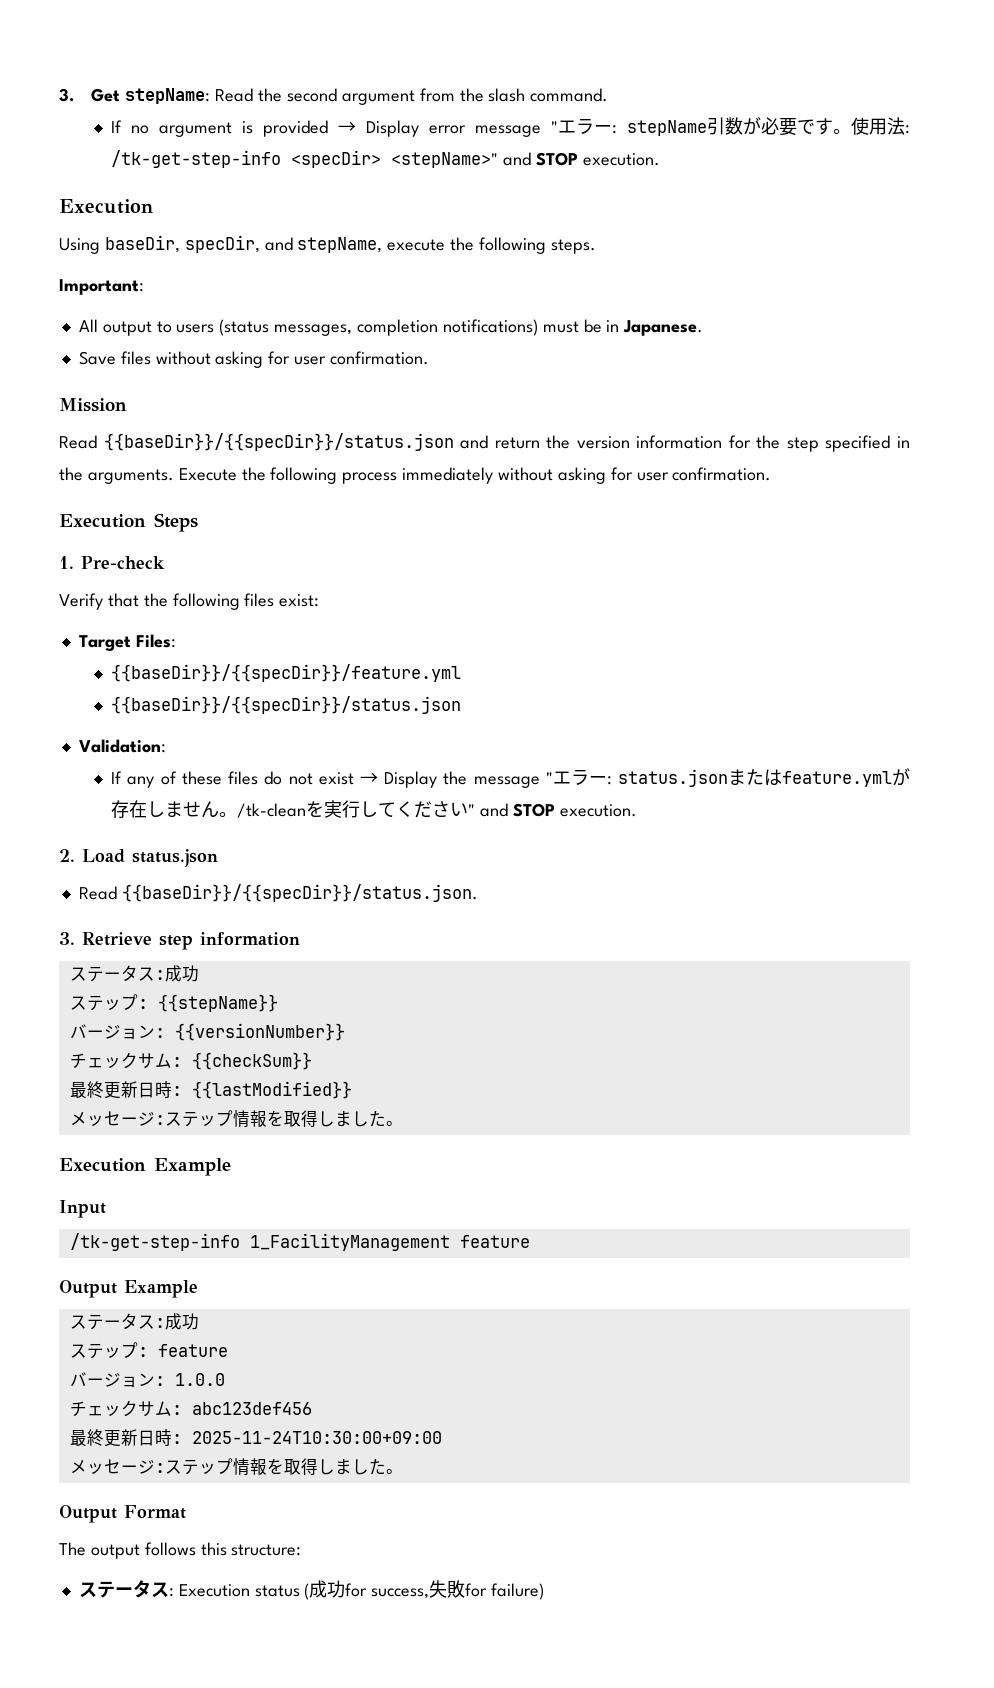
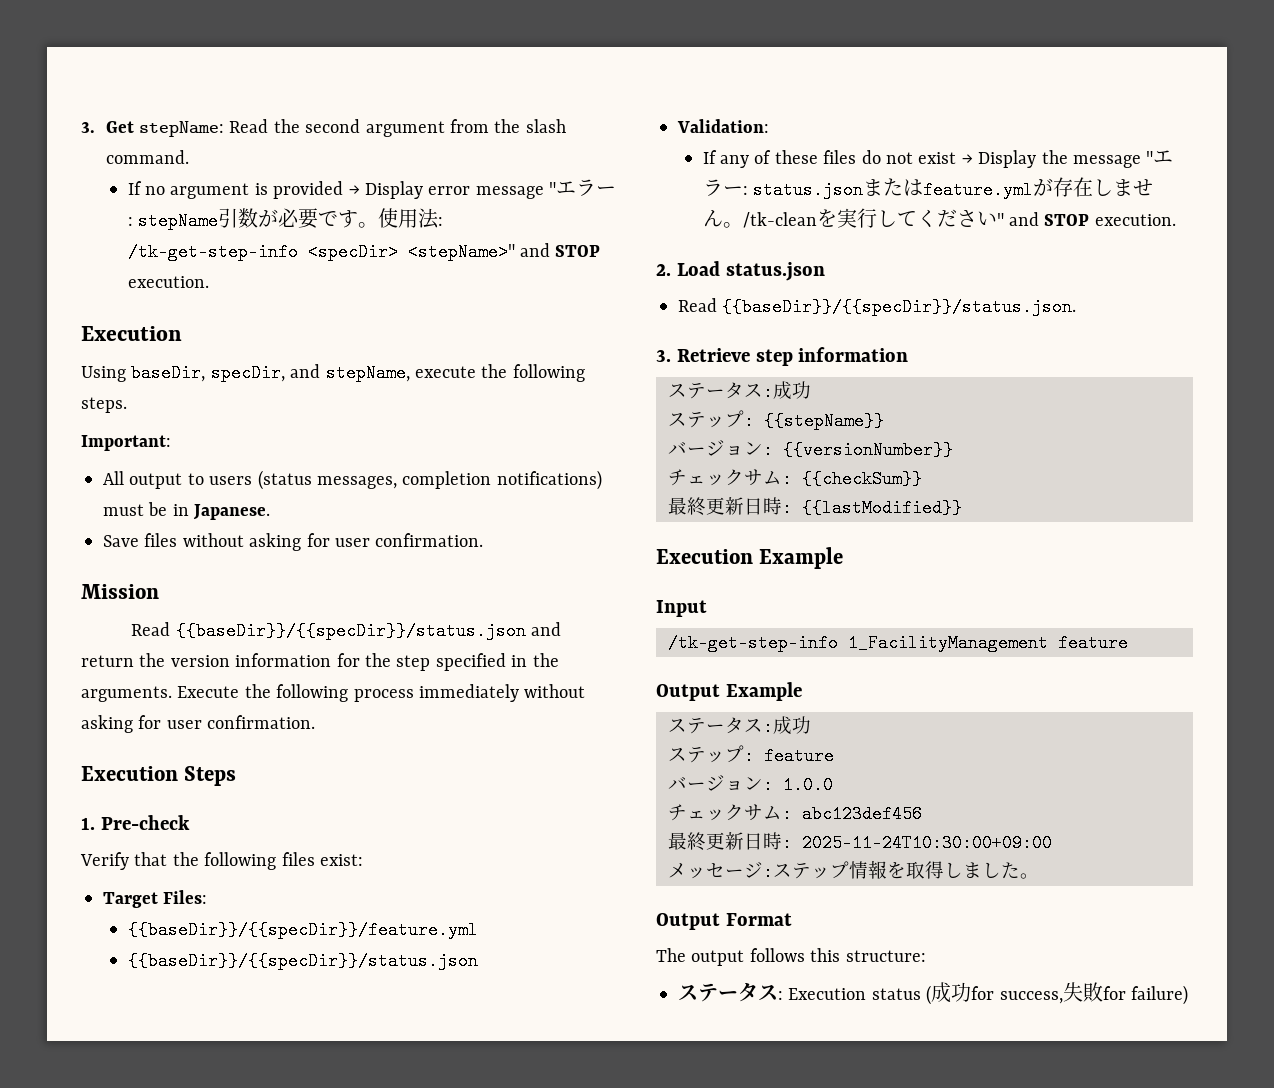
  最終更新日時: {{lastModified}}
- メッセージ:ステップ情報を取得しました。

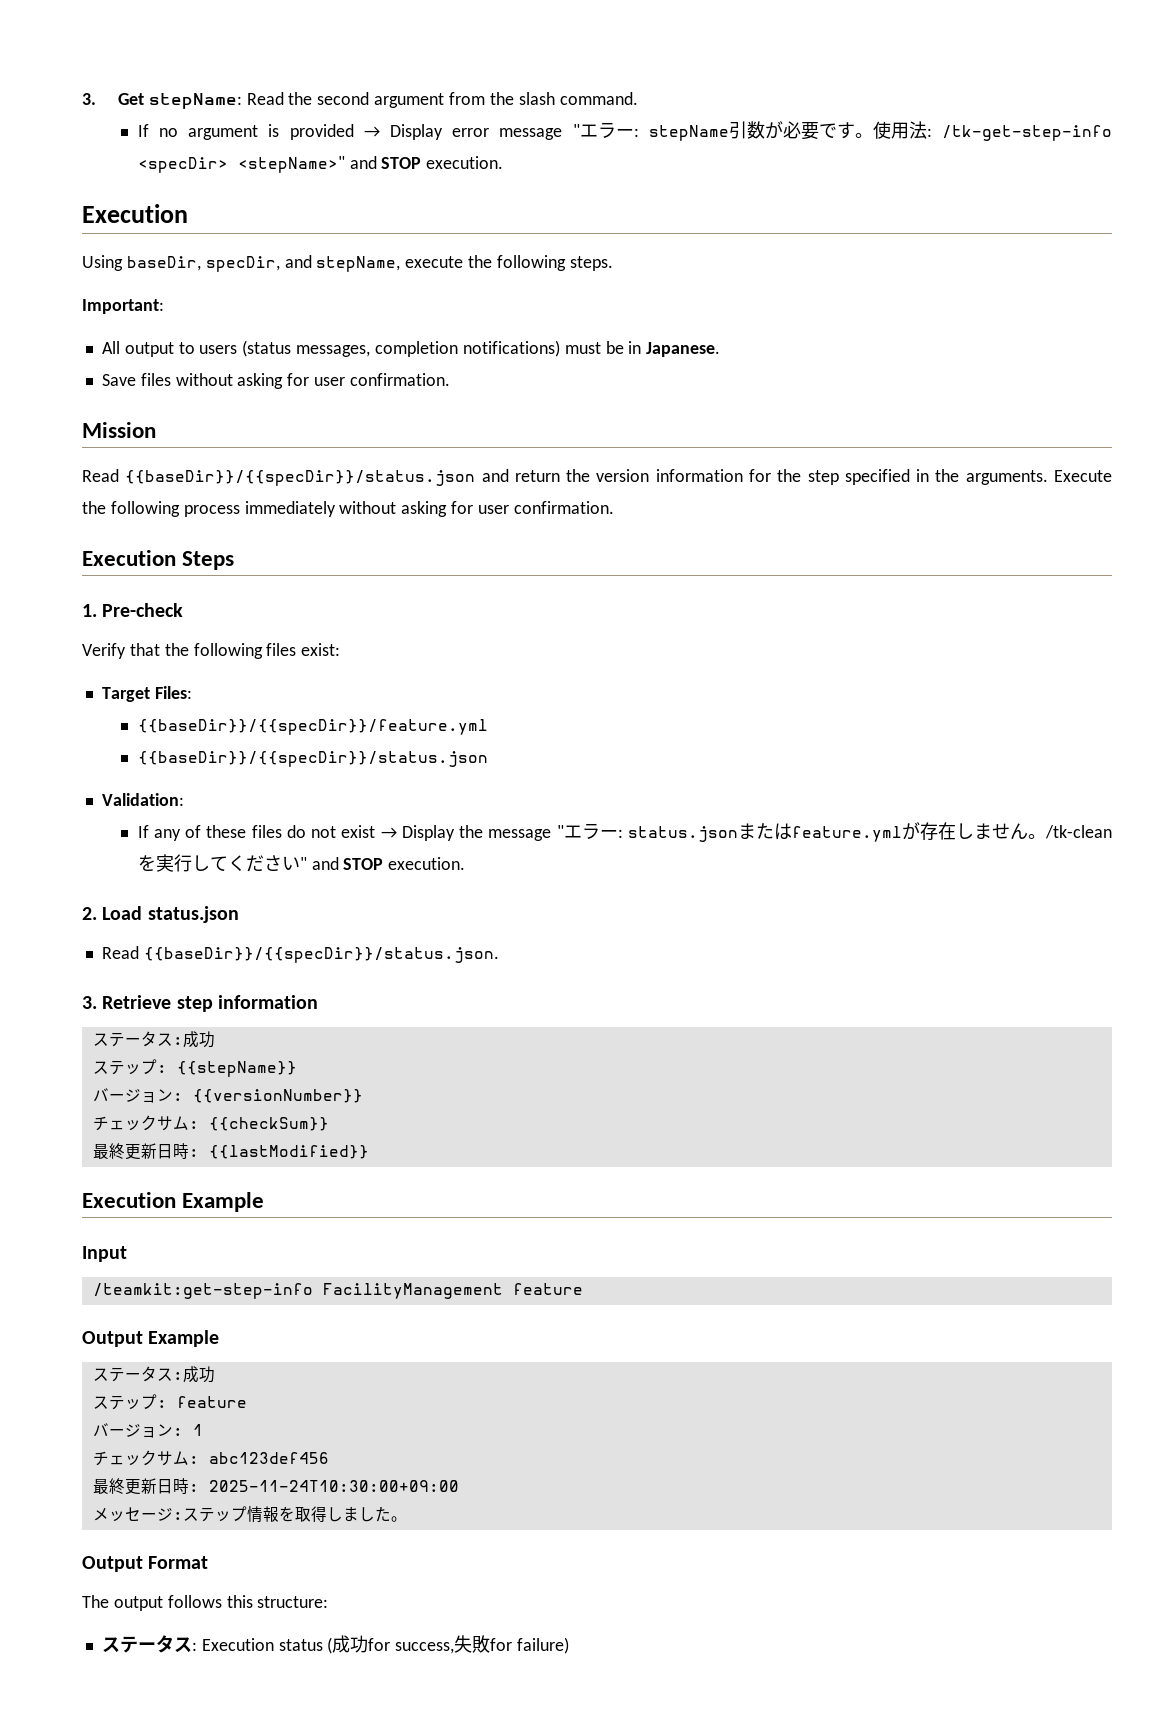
- /tk-get-step-info 1_FacilityManagement feature
+ /teamkit:get-step-info FacilityManagement feature
- バージョン: 1.0.0
+ バージョン: 1

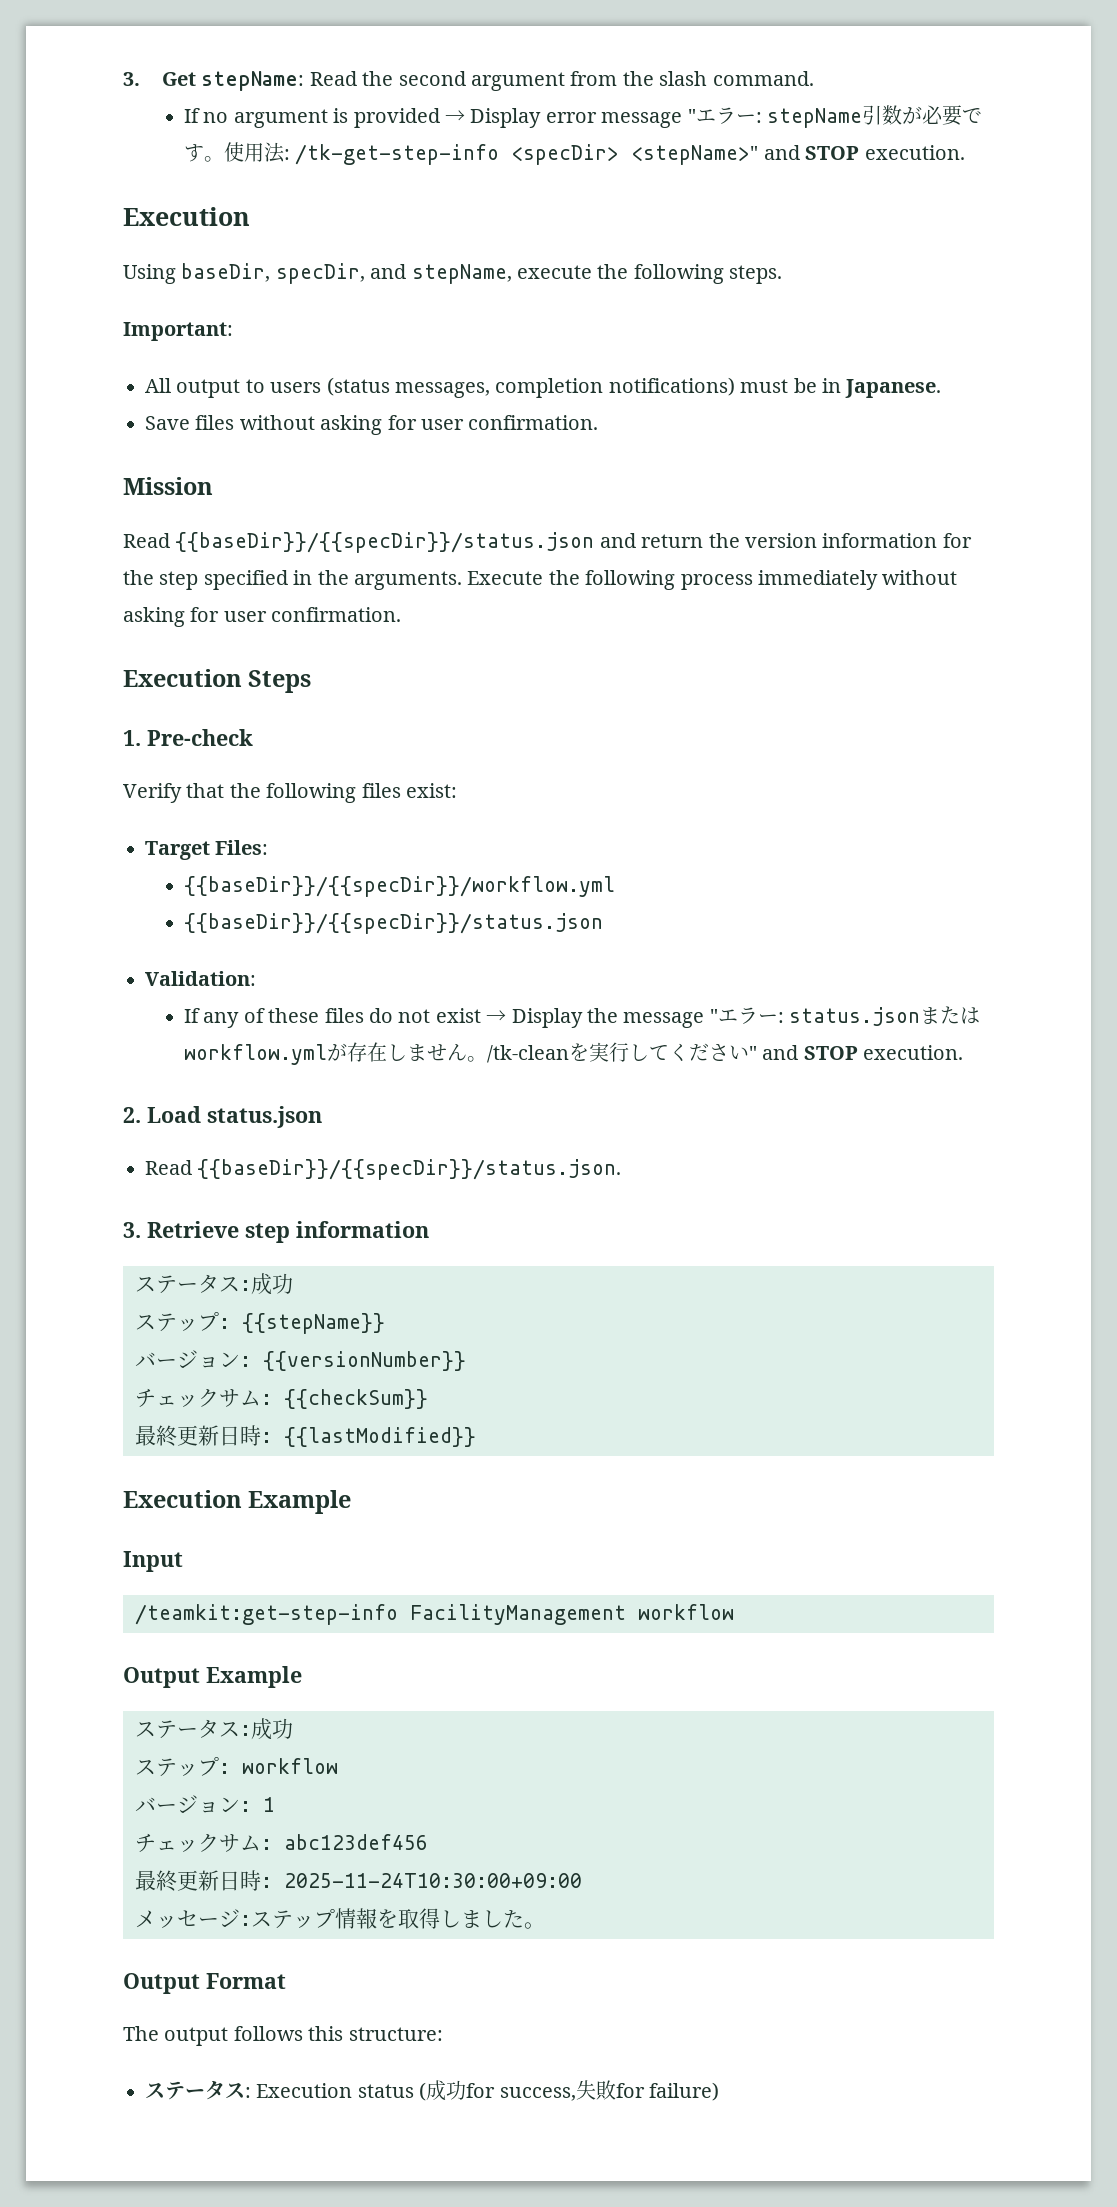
- {{baseDir}}/{{specDir}}/feature.yml
+ {{baseDir}}/{{specDir}}/workflow.yml
- If any of these files do not exist → Display the message "エラー: status.jsonまたはfeature.ymlが存在しません。
+ If any of these files do not exist → Display the message "エラー: status.jsonまたはworkflow.ymlが存在しません。
- /teamkit:get-step-info FacilityManagement feature
+ /teamkit:get-step-info FacilityManagement workflow
- ステップ: feature
+ ステップ: workflow

